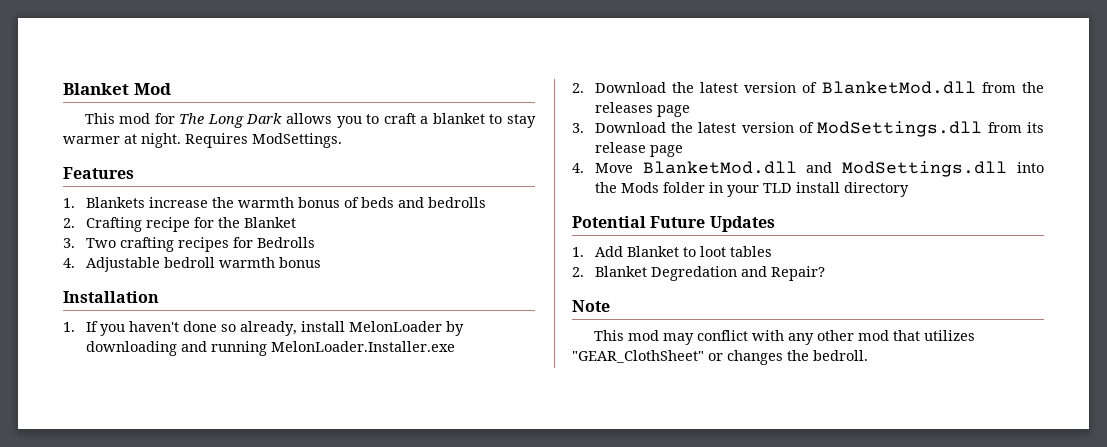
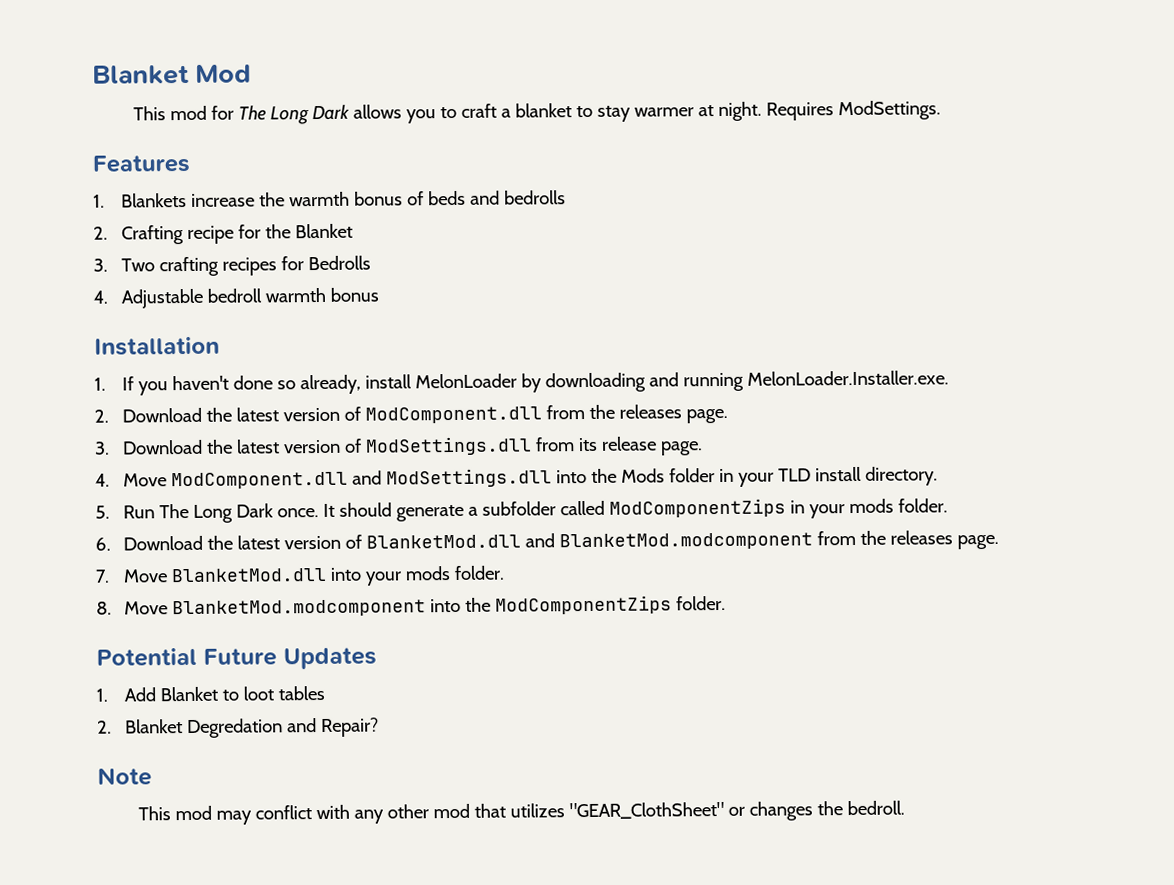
- 1. If you haven't done so already, install MelonLoader by downloading and running MelonLoader.Installer.exe
+ 1. If you haven't done so already, install MelonLoader by downloading and running MelonLoader.Installer.exe.
- 2. Download the latest version of BlanketMod.dll from the releases page
+ 2. Download the latest version of ModComponent.dll from the releases page.
- 3. Download the latest version of ModSettings.dll from its release page
+ 3. Download the latest version of ModSettings.dll from its release page.
- 4. Move BlanketMod.dll and ModSettings.dll into the Mods folder in your TLD install directory
+ 4. Move ModComponent.dll and ModSettings.dll into the Mods folder in your TLD install directory.
+ 5. Run The Long Dark once. It should generate a subfolder called ModComponentZips in your mods folder.
+ 6. Download the latest version of BlanketMod.dll and BlanketMod.modcomponent from the releases page.
+ 7. Move BlanketMod.dll into your mods folder.
+ 8. Move BlanketMod.modcomponent into the ModComponentZips folder.

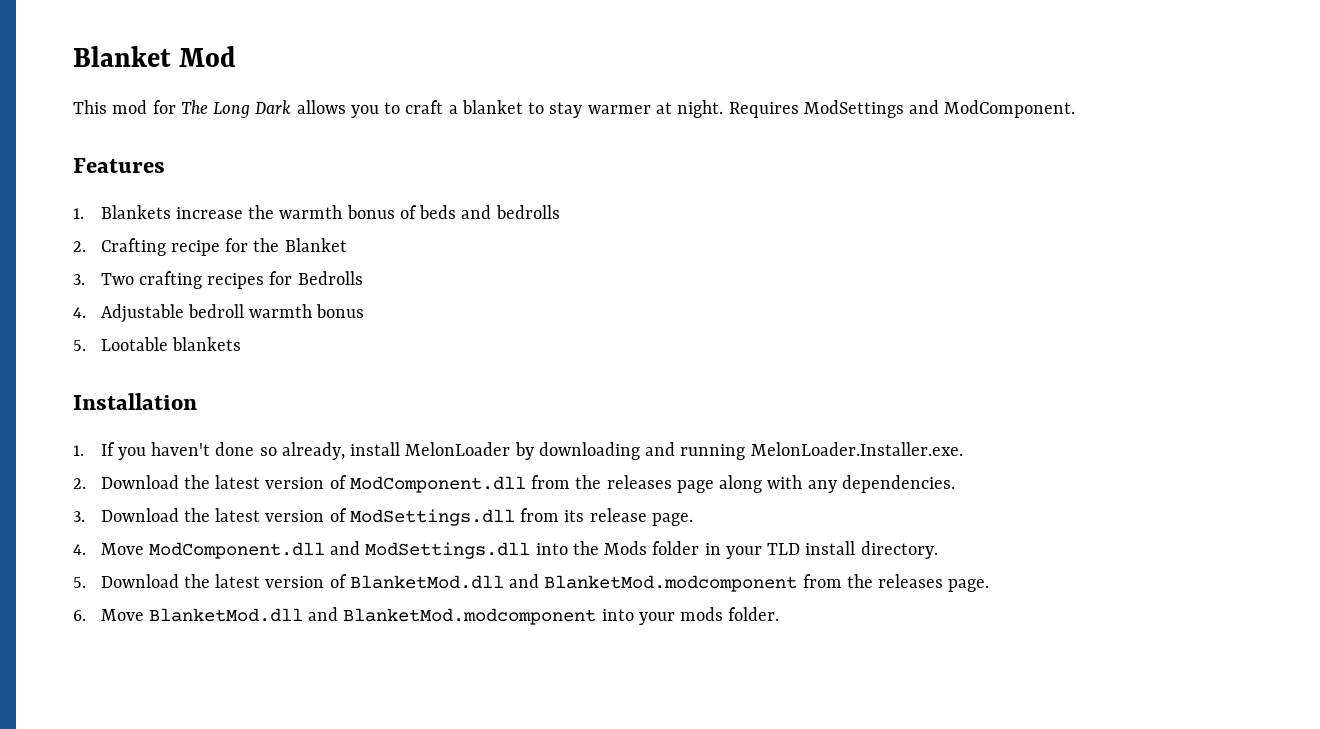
- Requires ModSettings.
+ Requires ModSettings and ModComponent.
+ 5. Lootable blankets
- 2. Download the latest version of ModComponent.dll from the releases page.
+ 2. Download the latest version of ModComponent.dll from the releases page along with any dependencies.
- 5. Run The Long Dark once. It should generate a subfolder called ModComponentZips in your mods folder.
- 6. Download the latest version of BlanketMod.dll and BlanketMod.modcomponent from the releases page.
+ 5. Download the latest version of BlanketMod.dll and BlanketMod.modcomponent from the releases page.
- 7. Move BlanketMod.dll into your mods folder.
+ 6. Move BlanketMod.dll and BlanketMod.modcomponent into your mods folder.
- 8. Move BlanketMod.modcomponent into the ModComponentZips folder.
- Potential Future Updates
- 1. Add Blanket to loot tables
- 2. Blanket Degredation and Repair?
- Note
- This mod may conflict with any other mod that utilizes "GEAR_ClothSheet" or changes the bedroll.

